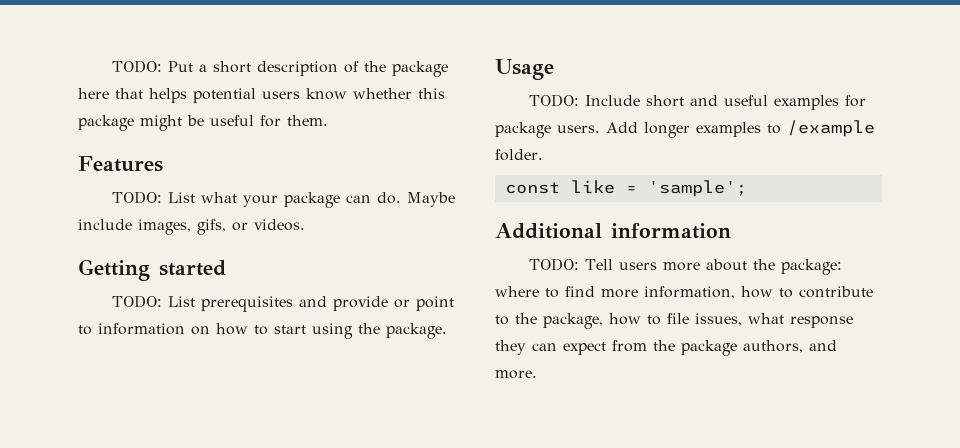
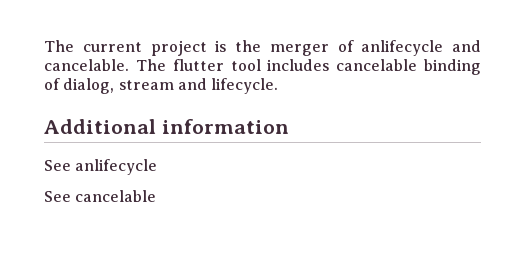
- TODO: Put a short description of the package here that helps potential users know whether this package might be useful for them.
- Features
- TODO: List what your package can do. Maybe include images, gifs, or videos.
- Getting started
- TODO: List prerequisites and provide or point to information on how to start using the package.
- Usage
- TODO: Include short and useful examples for package users. Add longer examples to /example folder.
- const like = 'sample';
+ The current project is the merger of anlifecycle and cancelable. The flutter tool includes cancelable binding of dialog, stream and lifecycle.
  Additional information
- TODO: Tell users more about the package: where to find more information, how to contribute to the package, how to file issues, what response they can expect from the package authors, and more.
+ See anlifecycle
+ See cancelable

